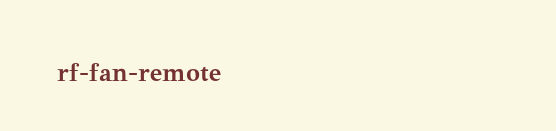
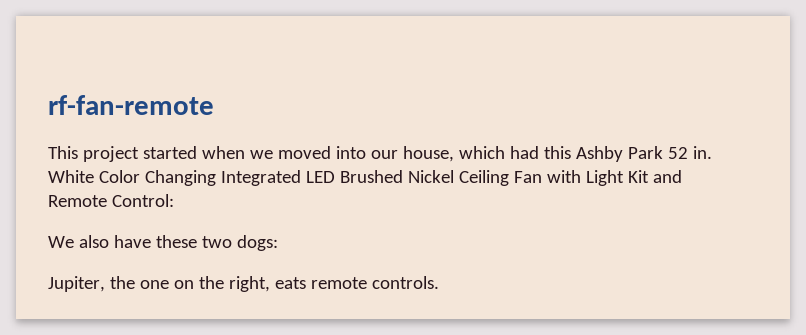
+ This project started when we moved into our house, which had this Ashby Park 52 in. White Color Changing Integrated LED Brushed Nickel Ceiling Fan with Light Kit and Remote Control:
+ We also have these two dogs:
+ Jupiter, the one on the right, eats remote controls.

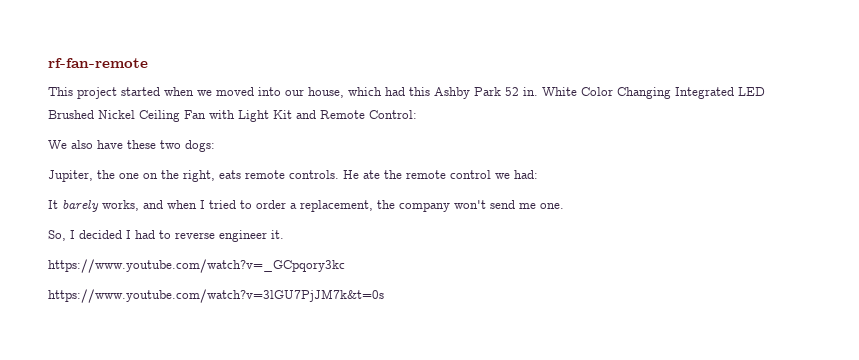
+ He ate the remote control we had:
+ It barely works, and when I tried to order a replacement, the company won't send me one.
+ So, I decided I had to reverse engineer it.
+ https://www.youtube.com/watch?v=_GCpqory3kc
+ https://www.youtube.com/watch?v=3lGU7PjJM7k&t=0s

